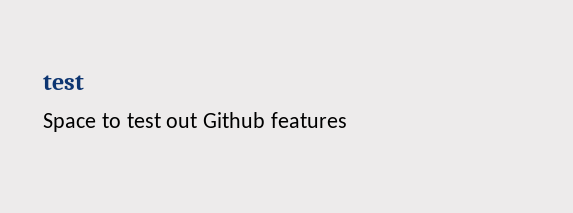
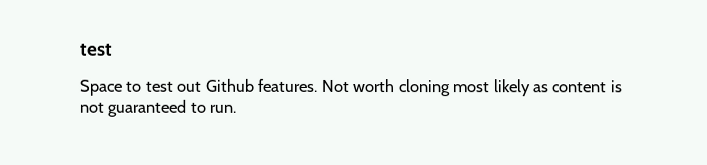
- Space to test out Github features
+ Space to test out Github features. Not worth cloning most likely as content is not guaranteed to run.

